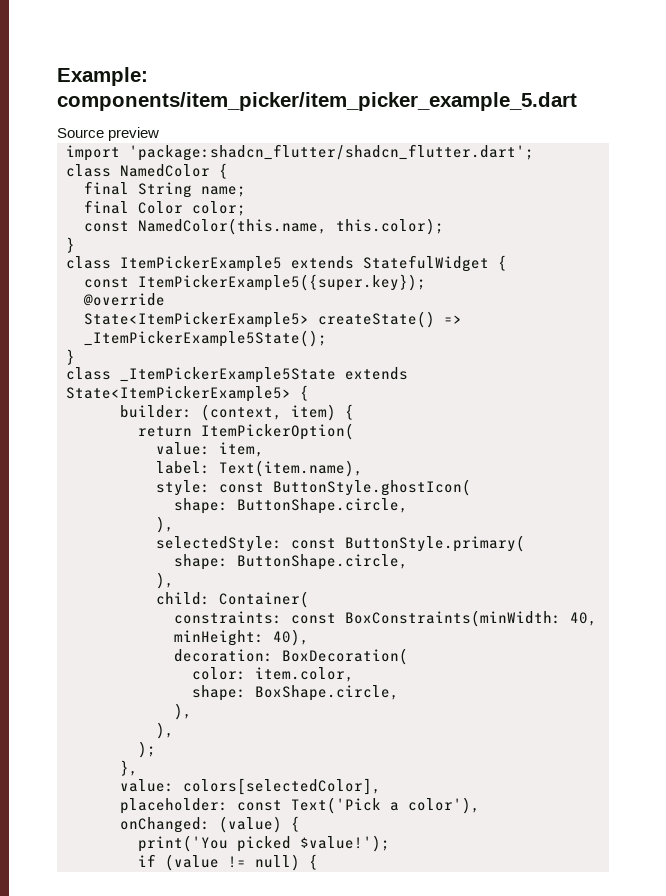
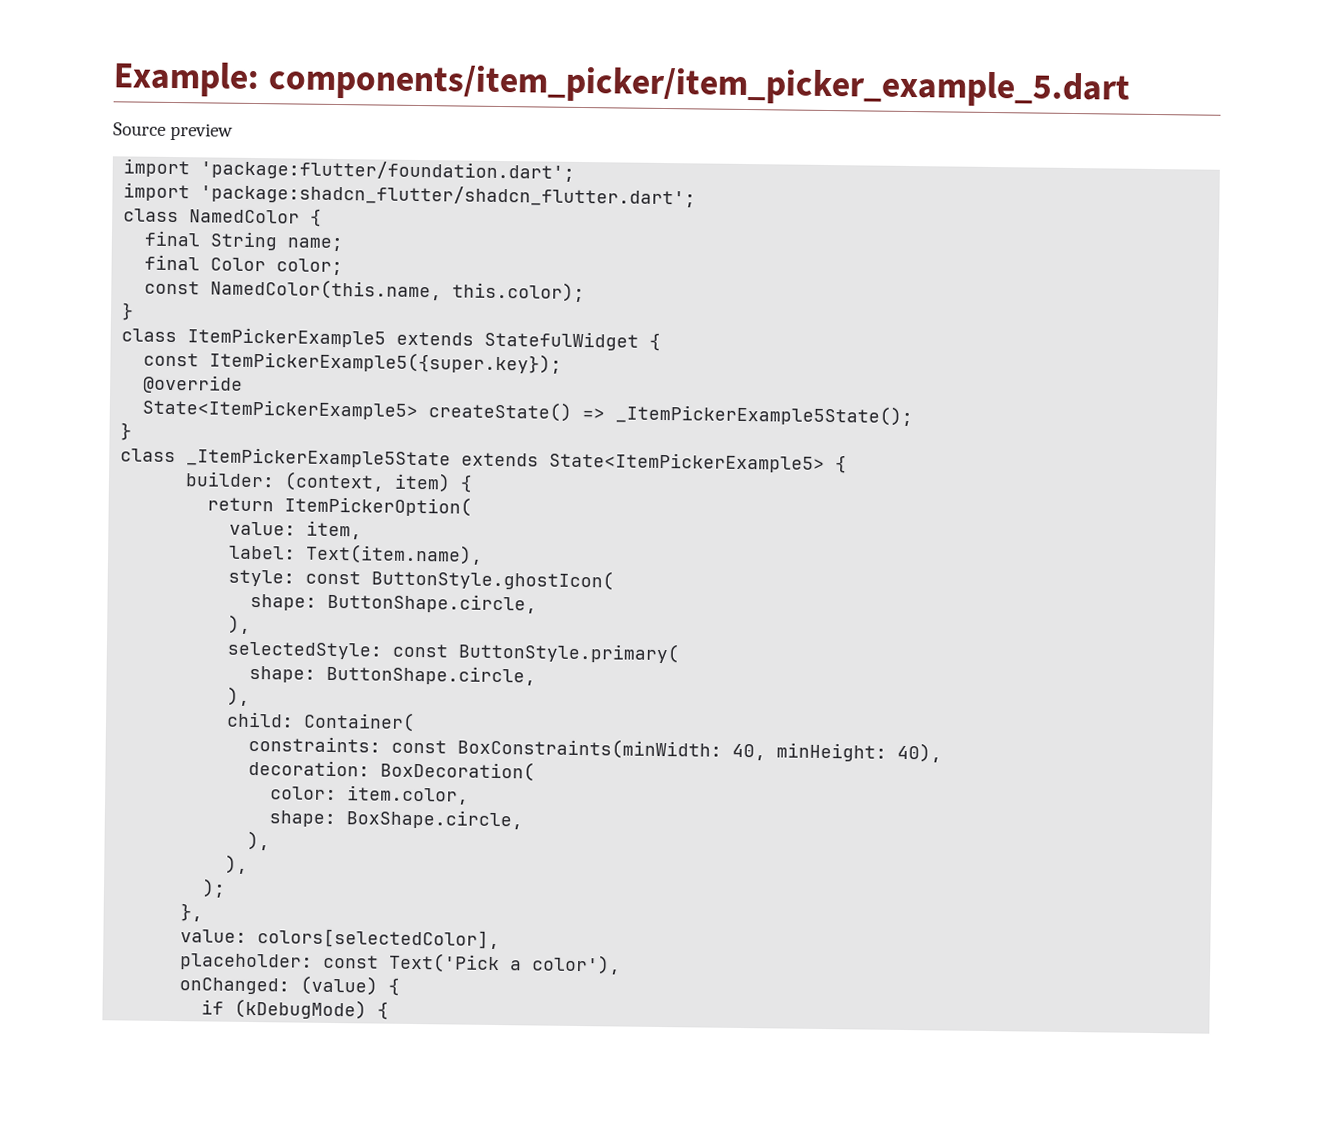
+ import 'package:flutter/foundation.dart';
- print('You picked $value!');
- if (value != null) {
+ if (kDebugMode) {

